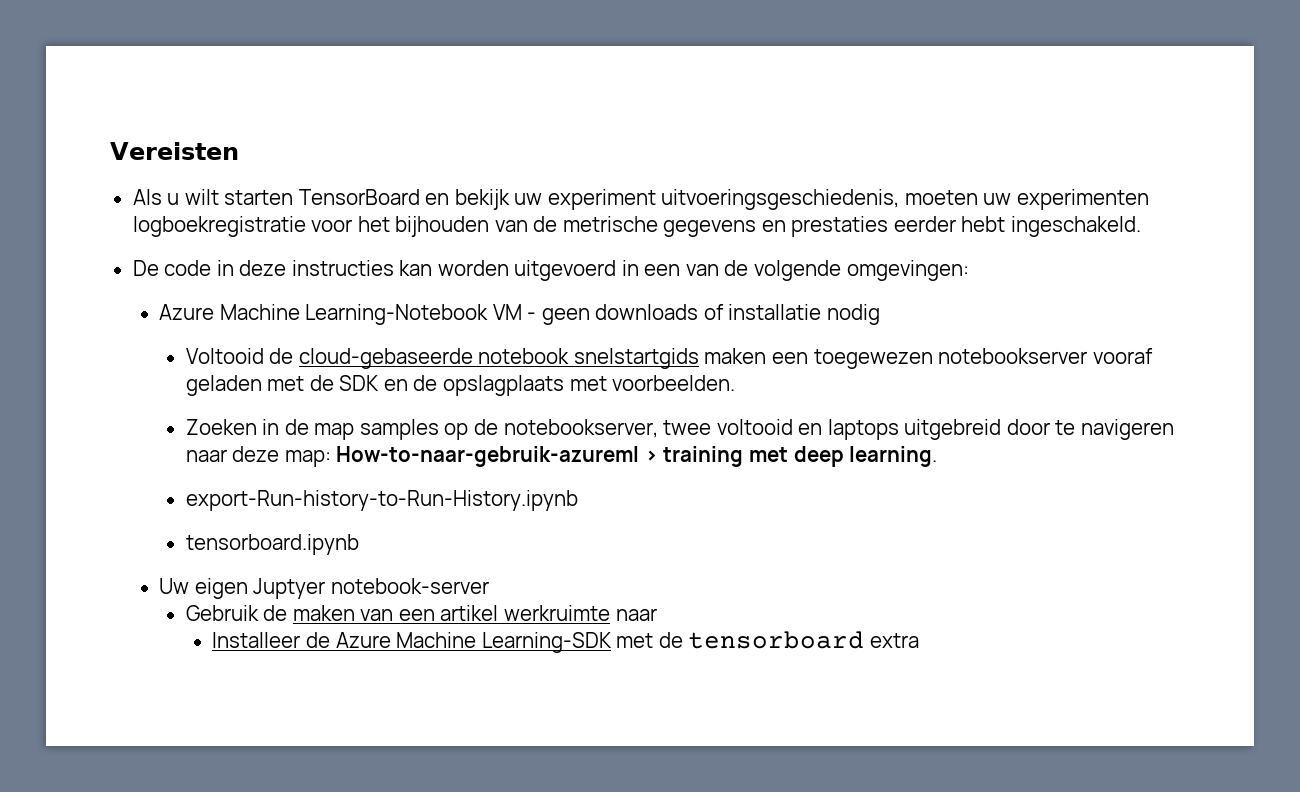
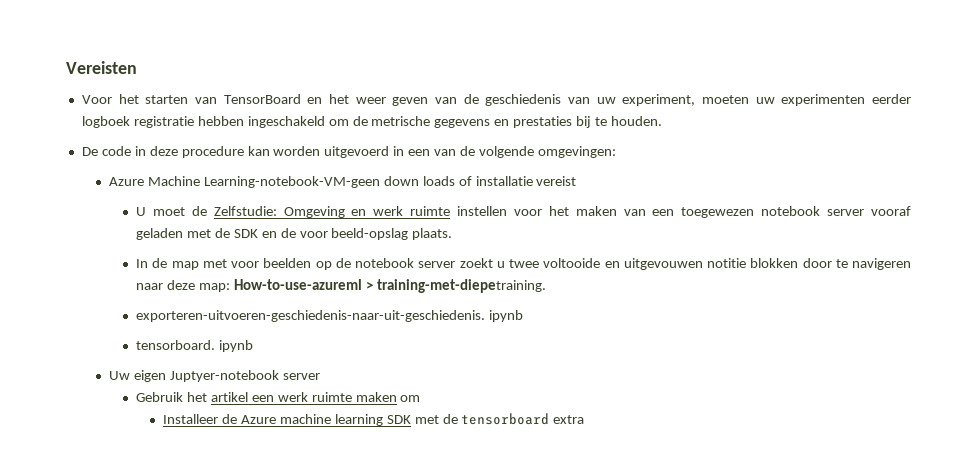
- Als u wilt starten TensorBoard en bekijk uw experiment uitvoeringsgeschiedenis, moeten uw experimenten logboekregistratie voor het bijhouden van de metrische gegevens en prestaties eerder hebt ingeschakeld.
+ Voor het starten van TensorBoard en het weer geven van de geschiedenis van uw experiment, moeten uw experimenten eerder logboek registratie hebben ingeschakeld om de metrische gegevens en prestaties bij te houden.
- De code in deze instructies kan worden uitgevoerd in een van de volgende omgevingen:
+ De code in deze procedure kan worden uitgevoerd in een van de volgende omgevingen:
- Azure Machine Learning-Notebook VM - geen downloads of installatie nodig
- Voltooid de cloud-gebaseerde notebook snelstartgids maken een toegewezen notebookserver vooraf geladen met de SDK en de opslagplaats met voorbeelden.
- Zoeken in de map samples op de notebookserver, twee voltooid en laptops uitgebreid door te navigeren naar deze map: How-to-naar-gebruik-azureml > training met deep learning.
- export-Run-history-to-Run-History.ipynb
- tensorboard.ipynb
+ Azure Machine Learning-notebook-VM-geen down loads of installatie vereist
+ U moet de Zelfstudie: Omgeving en werk ruimte instellen voor het maken van een toegewezen notebook server vooraf geladen met de SDK en de voor beeld-opslag plaats.
+ In de map met voor beelden op de notebook server zoekt u twee voltooide en uitgevouwen notitie blokken door te navigeren naar deze map: How-to-use-azureml > training-met-diepetraining.
+ exporteren-uitvoeren-geschiedenis-naar-uit-geschiedenis. ipynb
+ tensorboard. ipynb
- Uw eigen Juptyer notebook-server
+ Uw eigen Juptyer-notebook server
- Gebruik de maken van een artikel werkruimte naar
+ Gebruik het artikel een werk ruimte maken om
- Installeer de Azure Machine Learning-SDK met de tensorboard extra
+ Installeer de Azure machine learning SDK met de tensorboard extra

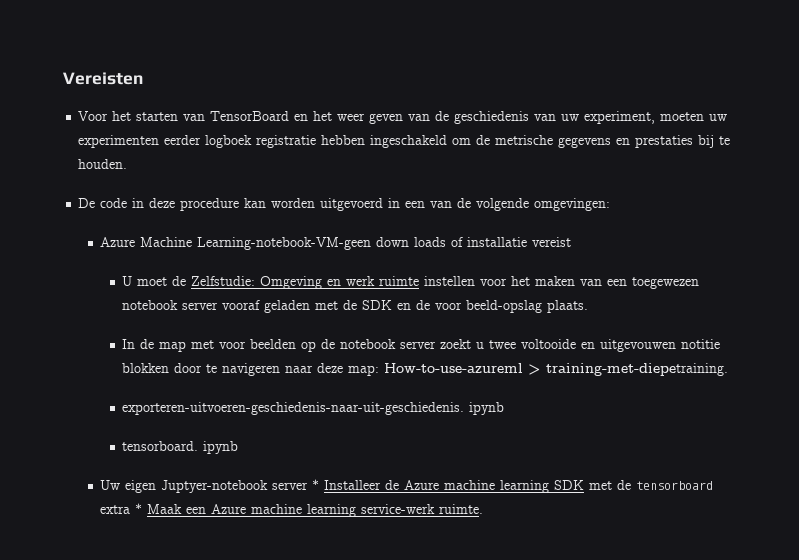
- Uw eigen Juptyer-notebook server
- Gebruik het artikel een werk ruimte maken om
- Installeer de Azure machine learning SDK met de tensorboard extra
+ Uw eigen Juptyer-notebook server * Installeer de Azure machine learning SDK met de tensorboard extra * Maak een Azure machine learning service-werk ruimte.

